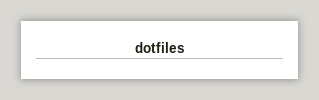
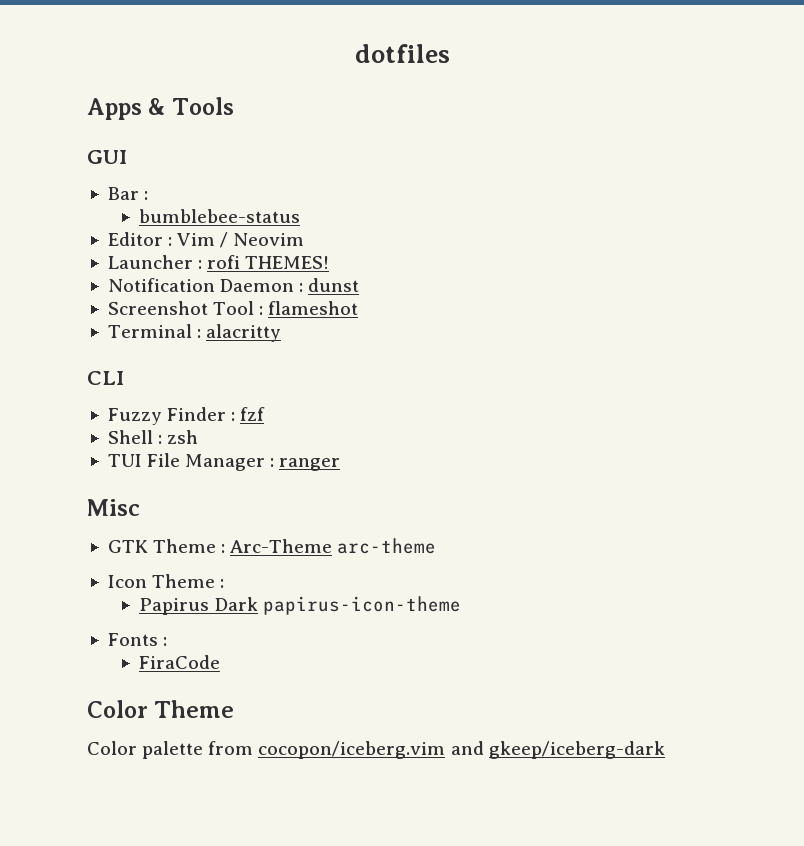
+ Apps & Tools
+ GUI
+ Bar :
+ bumblebee-status
+ Editor : Vim / Neovim
+ Launcher : rofi THEMES!
+ Notification Daemon : dunst
+ Screenshot Tool : flameshot
+ Terminal : alacritty
+ CLI
+ Fuzzy Finder : fzf
+ Shell : zsh
+ TUI File Manager : ranger
+ Misc
+ GTK Theme : Arc-Theme arc-theme
+ Icon Theme :
+ Papirus Dark papirus-icon-theme
+ Fonts :
+ FiraCode
+ Color Theme
+ Color palette from cocopon/iceberg.vim and gkeep/iceberg-dark

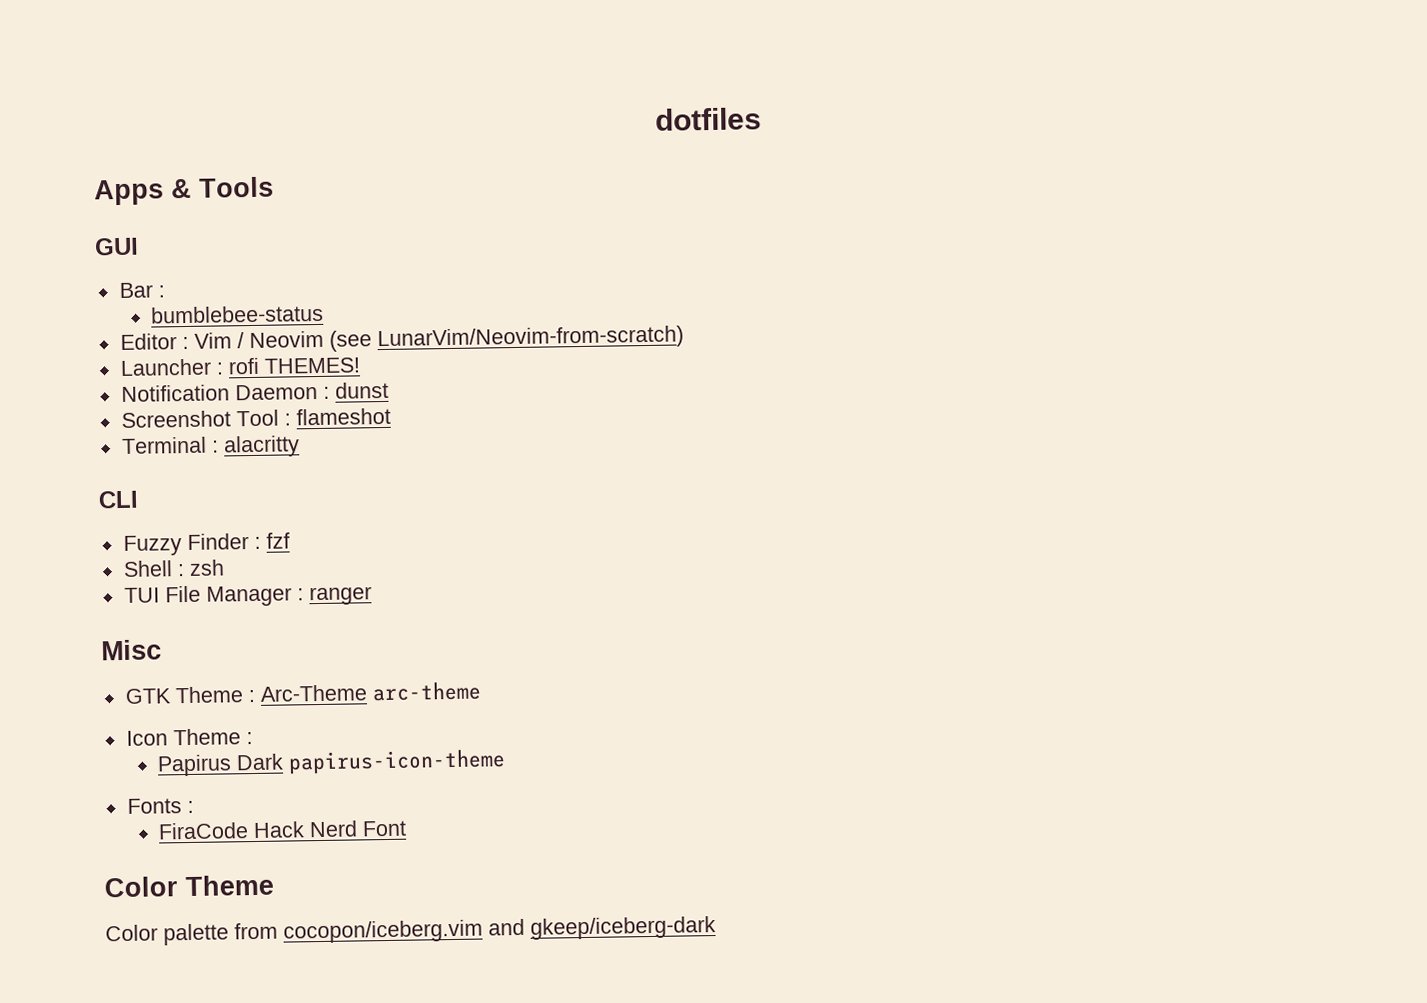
- Editor : Vim / Neovim
+ Editor : Vim / Neovim (see LunarVim/Neovim-from-scratch)
- FiraCode
+ FiraCode Hack Nerd Font

